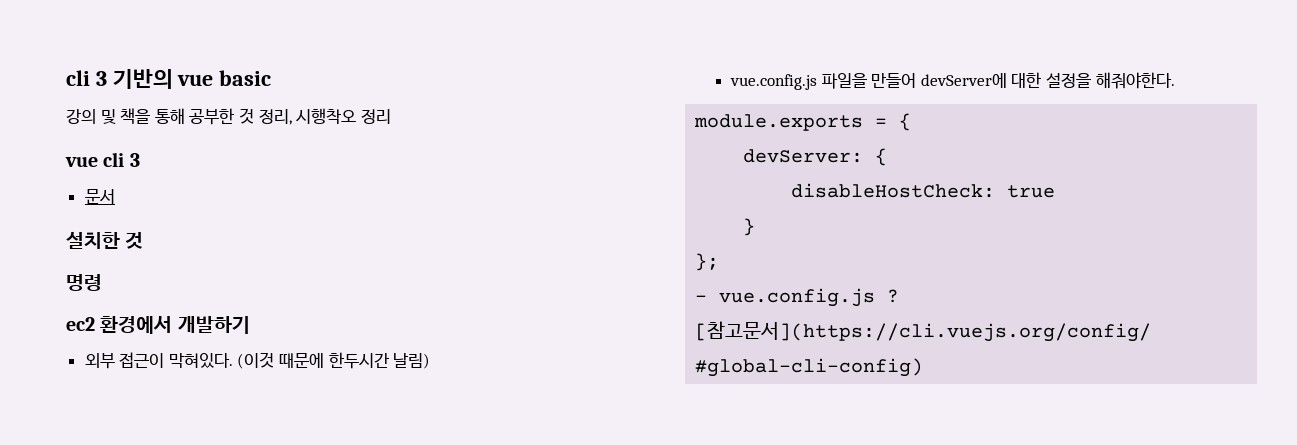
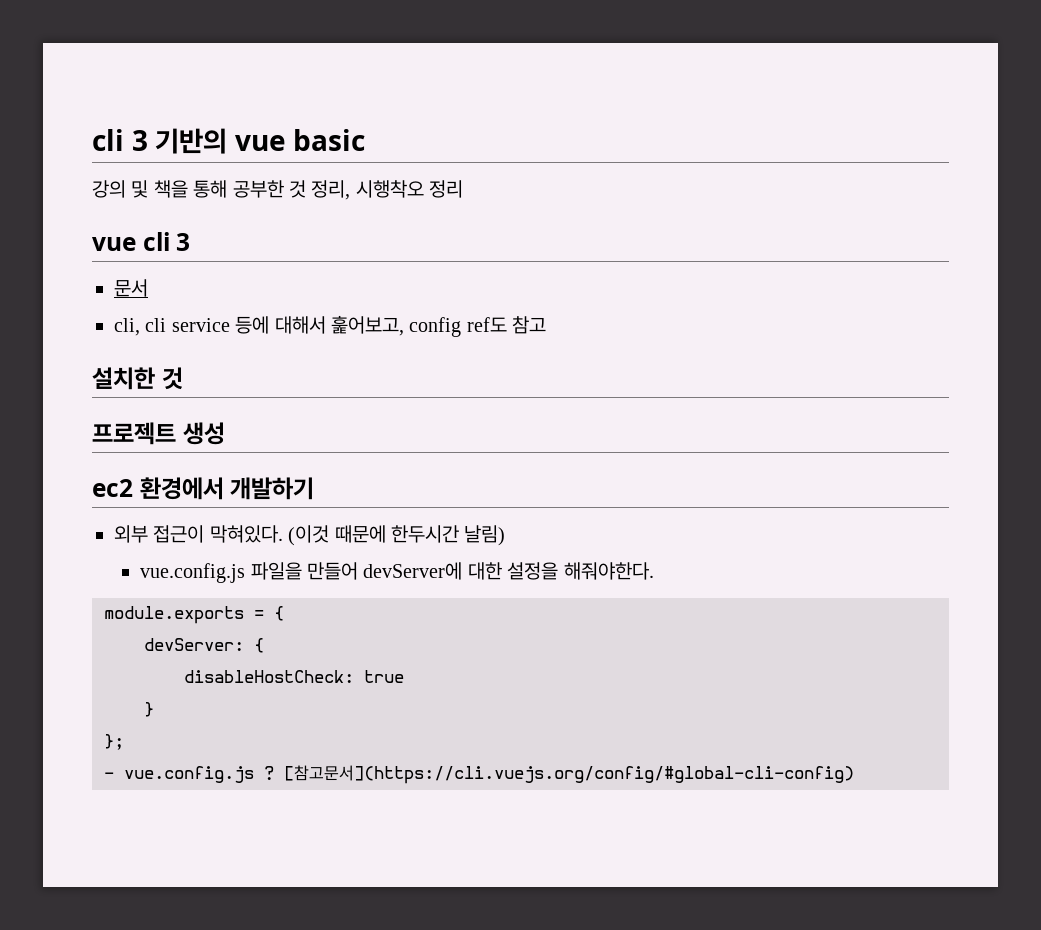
+ cli, cli service 등에 대해서 훑어보고, config ref도 참고
- 명령
+ 프로젝트 생성

